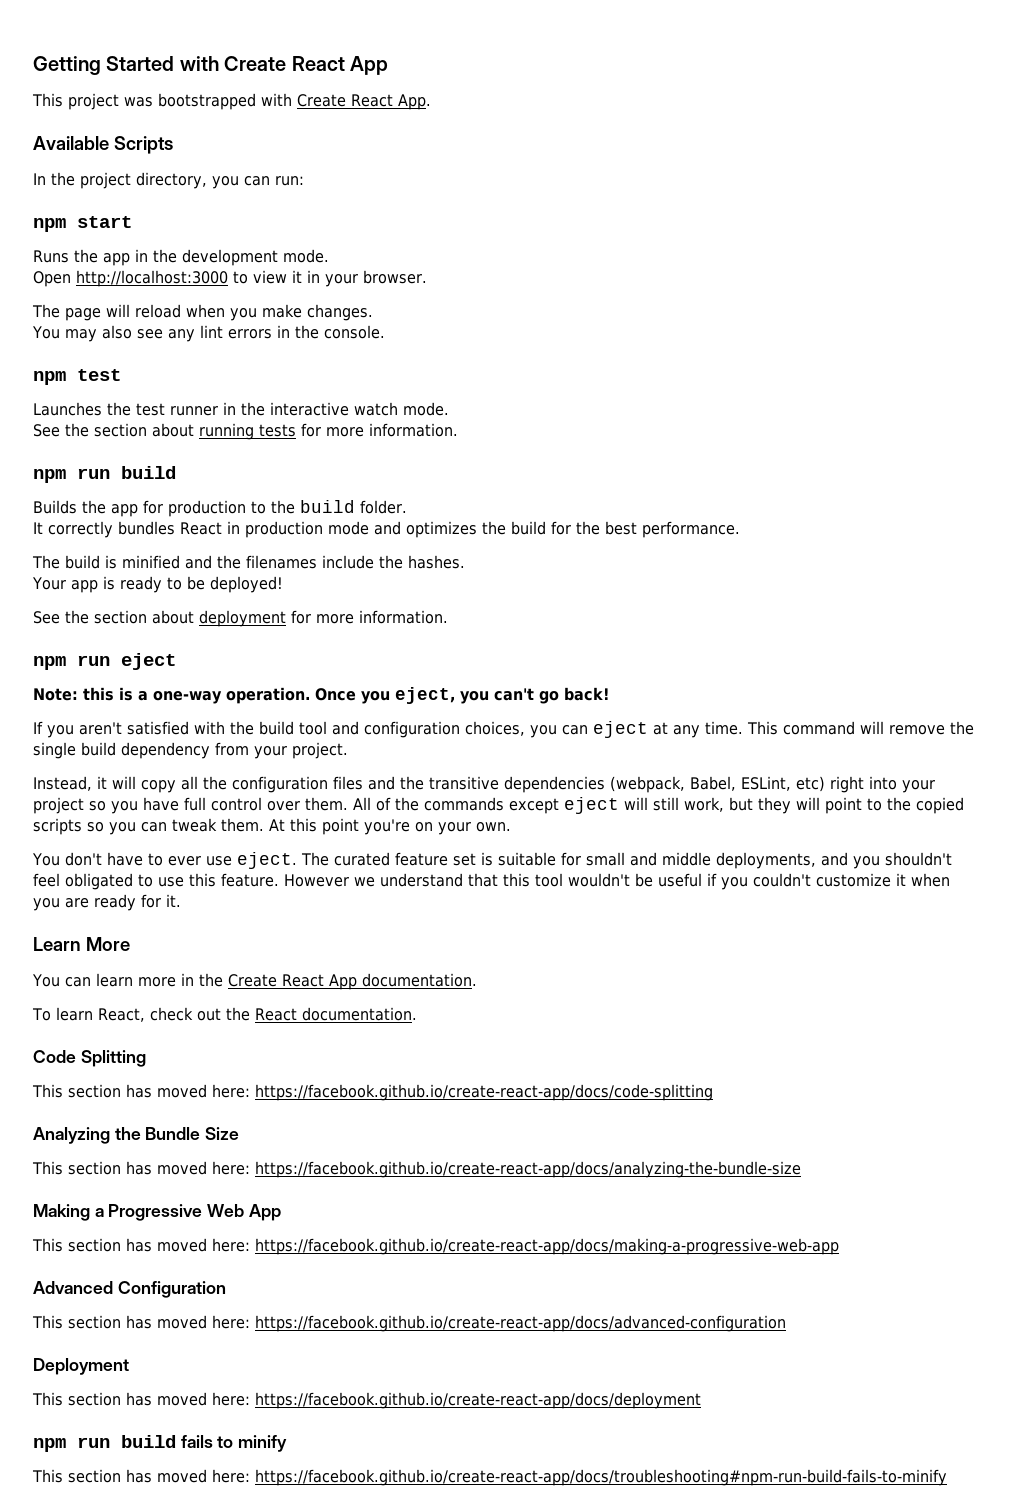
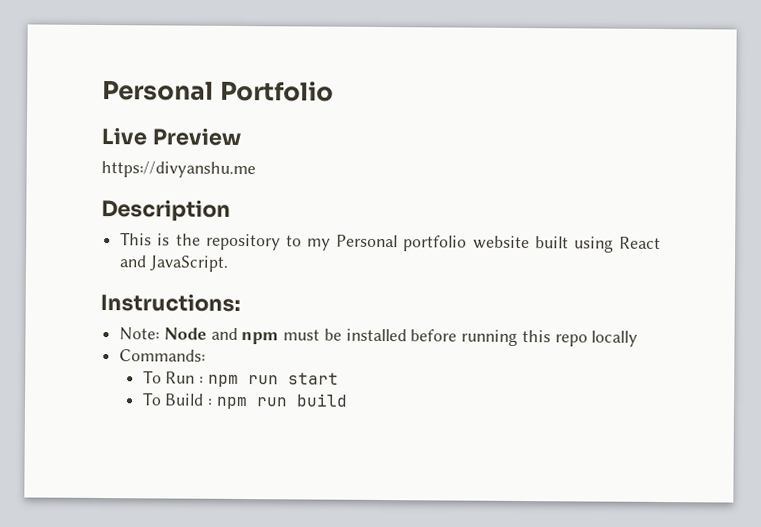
- Getting Started with Create React App
- This project was bootstrapped with Create React App.
- Available Scripts
- In the project directory, you can run:
- npm start
- Runs the app in the development mode.
- Open http://localhost:3000 to view it in your browser.
- The page will reload when you make changes.
- You may also see any lint errors in the console.
- npm test
- Launches the test runner in the interactive watch mode.
- See the section about running tests for more information.
- npm run build
- Builds the app for production to the build folder.
- It correctly bundles React in production mode and optimizes the build for the best performance.
- The build is minified and the filenames include the hashes.
- Your app is ready to be deployed!
- See the section about deployment for more information.
- npm run eject
- Note: this is a one-way operation. Once you eject, you can't go back!
- If you aren't satisfied with the build tool and configuration choices, you can eject at any time. This command will remove the single build dependency from your project.
- Instead, it will copy all the configuration files and the transitive dependencies (webpack, Babel, ESLint, etc) right into your project so you have full control over them. All of the commands except eject will still work, but they will point to the copied scripts so you can tweak them. At this point you're on your own.
- You don't have to ever use eject. The curated feature set is suitable for small and middle deployments, and you shouldn't feel obligated to use this feature. However we understand that this tool wouldn't be useful if you couldn't customize it when you are ready for it.
- Learn More
- You can learn more in the Create React App documentation.
- To learn React, check out the React documentation.
- Code Splitting
- This section has moved here: https://facebook.github.io/create-react-app/docs/code-splitting
- Analyzing the Bundle Size
- This section has moved here: https://facebook.github.io/create-react-app/docs/analyzing-the-bundle-size
- Making a Progressive Web App
- This section has moved here: https://facebook.github.io/create-react-app/docs/making-a-progressive-web-app
- Advanced Configuration
- This section has moved here: https://facebook.github.io/create-react-app/docs/advanced-configuration
- Deployment
- This section has moved here: https://facebook.github.io/create-react-app/docs/deployment
- npm run build fails to minify
- This section has moved here: https://facebook.github.io/create-react-app/docs/troubleshooting#npm-run-build-fails-to-minify
+ Personal Portfolio
+ Live Preview
+ https://divyanshu.me
+ Description
+ This is the repository to my Personal portfolio website built using React and JavaScript.
+ Instructions:
+ Note: Node and npm must be installed before running this repo locally
+ Commands:
+ To Run : npm run start
+ To Build : npm run build

